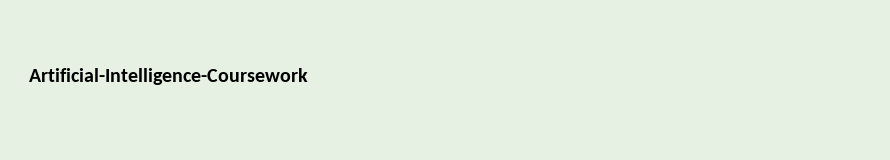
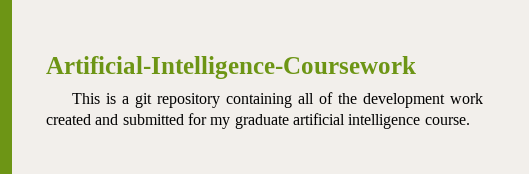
+ This is a git repository containing all of the development work created and submitted for my graduate artificial intelligence course.

